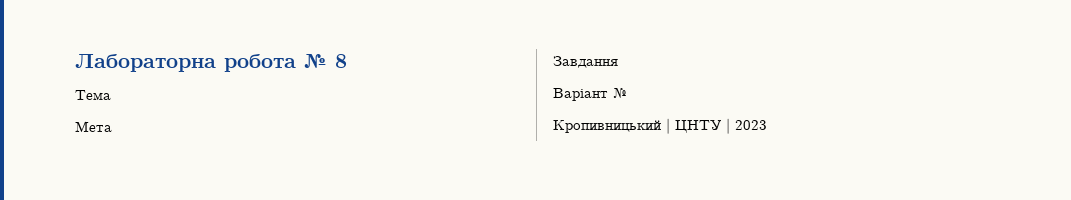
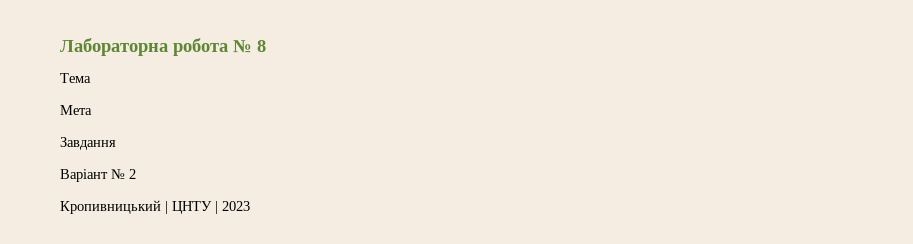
- Варіант №
+ Варіант № 2

